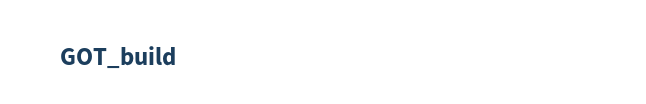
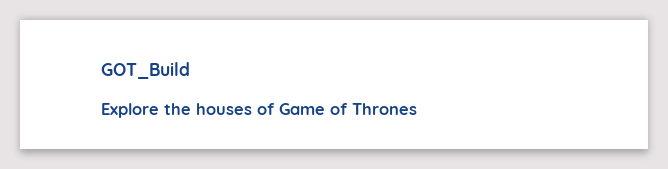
- GOT_build
+ GOT_Build
+ Explore the houses of Game of Thrones

